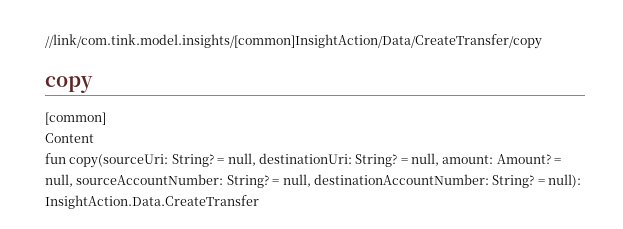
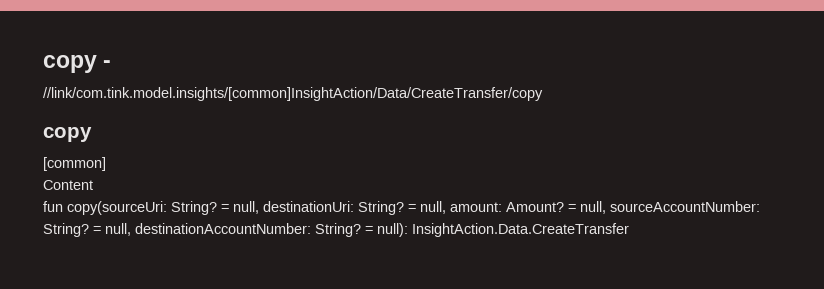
+ copy -

